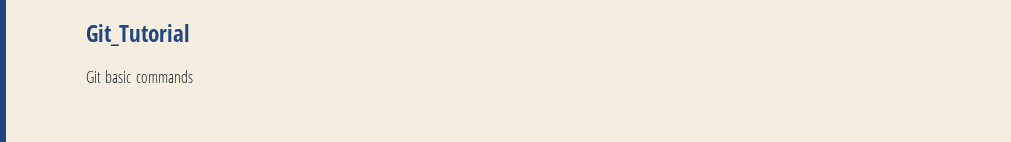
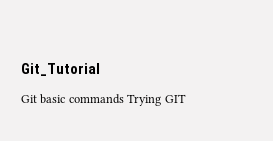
- Git basic commands
+ Git basic commands Trying GIT

